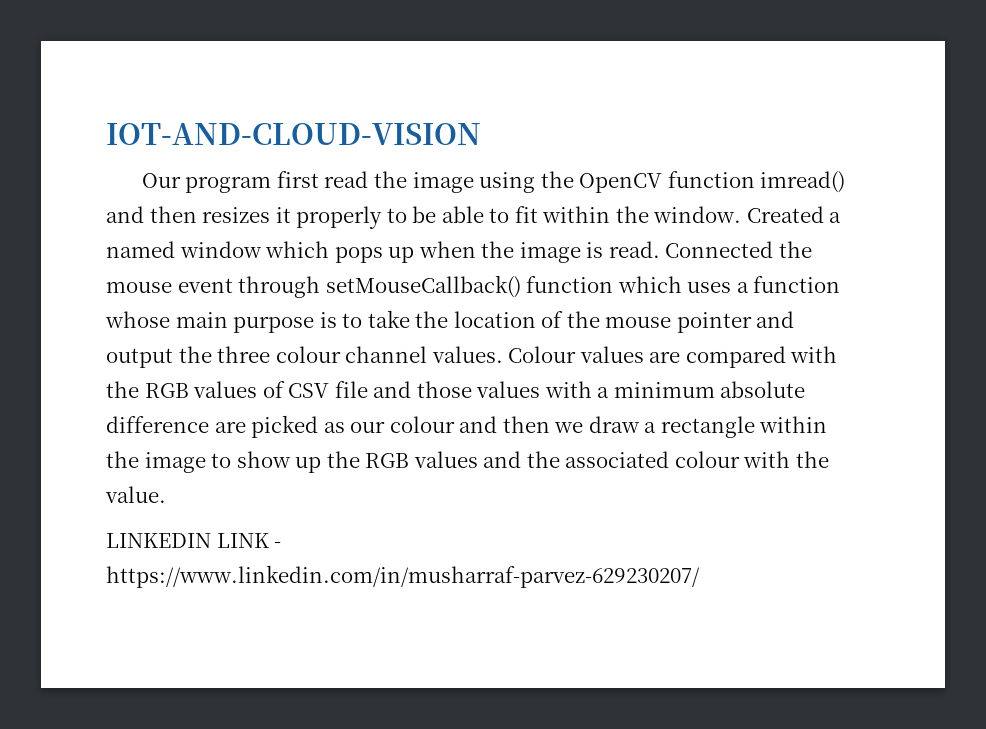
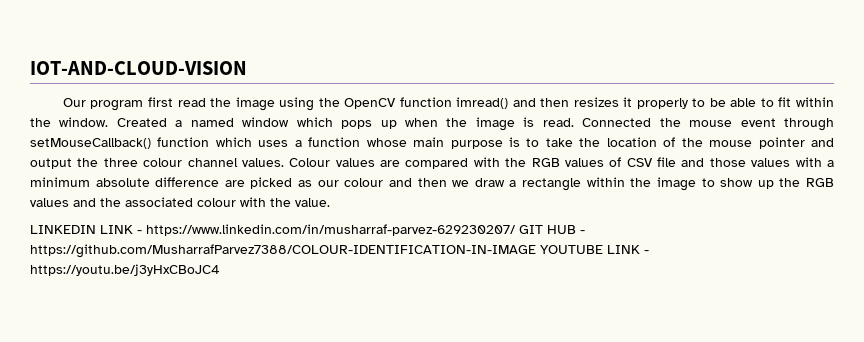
- LINKEDIN LINK - https://www.linkedin.com/in/musharraf-parvez-629230207/
+ LINKEDIN LINK - https://www.linkedin.com/in/musharraf-parvez-629230207/ GIT HUB - https://github.com/MusharrafParvez7388/COLOUR-IDENTIFICATION-IN-IMAGE YOUTUBE LINK - https://youtu.be/j3yHxCBoJC4

